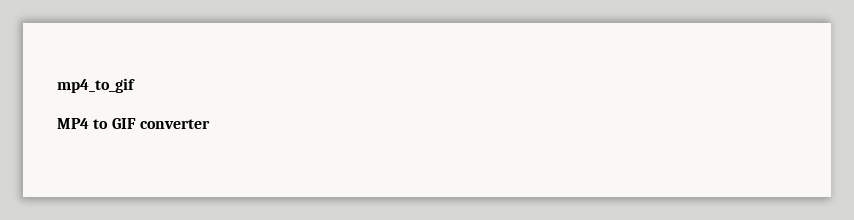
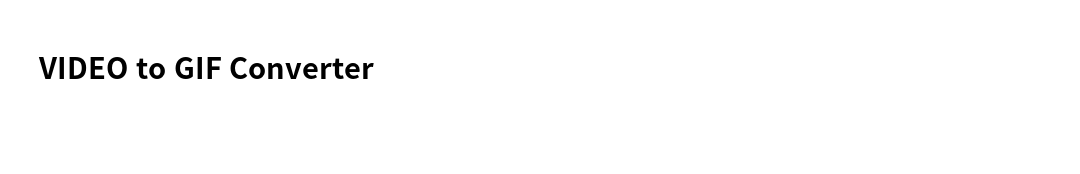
- mp4_to_gif
- MP4 to GIF converter
+ VIDEO to GIF Converter

